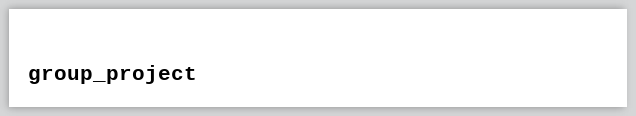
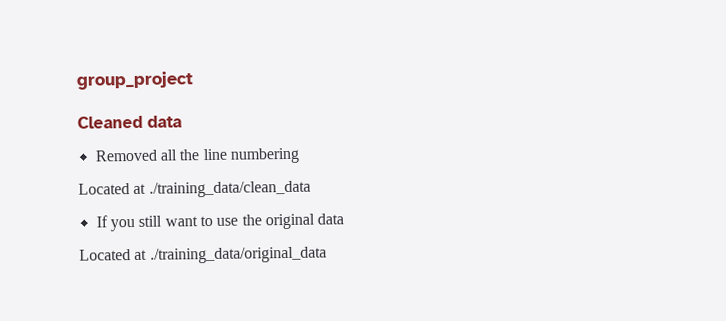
+ Cleaned data
+ Removed all the line numbering
+ Located at ./training_data/clean_data
+ If you still want to use the original data
+ Located at ./training_data/original_data

